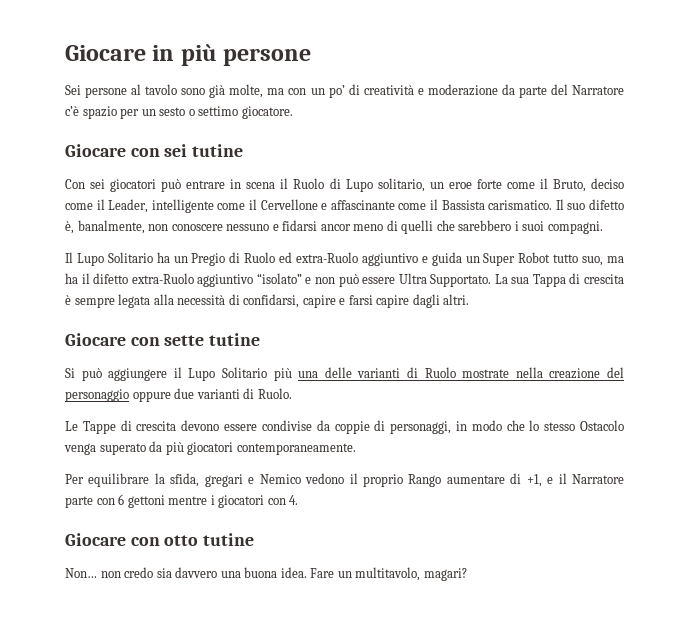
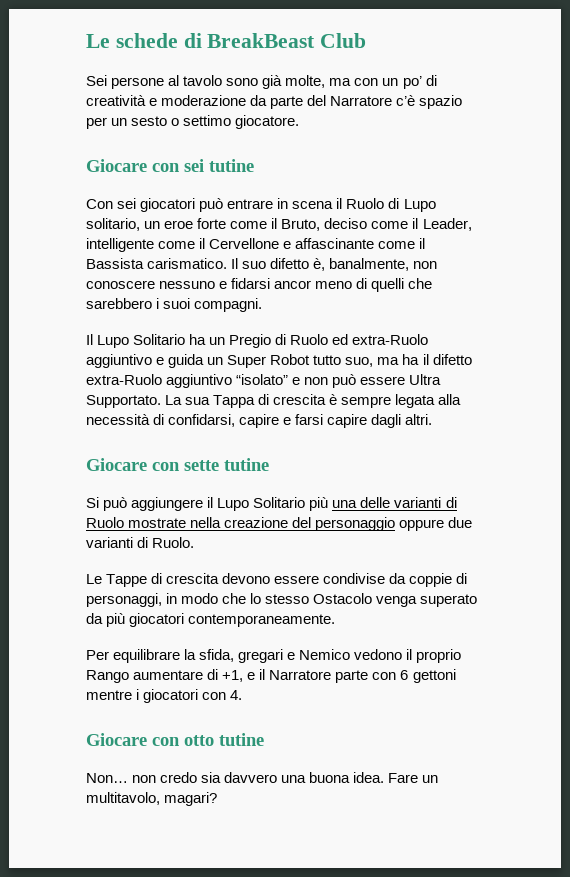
- Giocare in più persone
+ Le schede di BreakBeast Club

